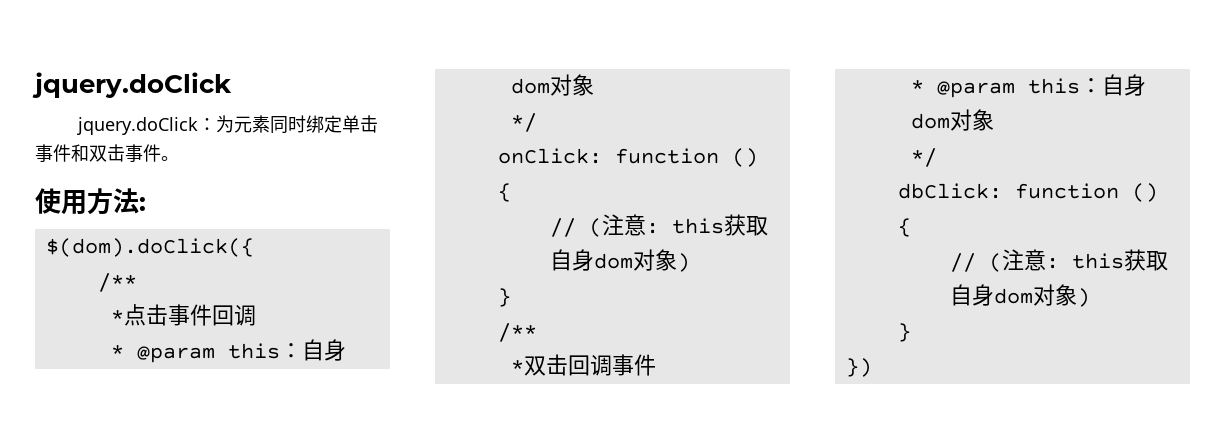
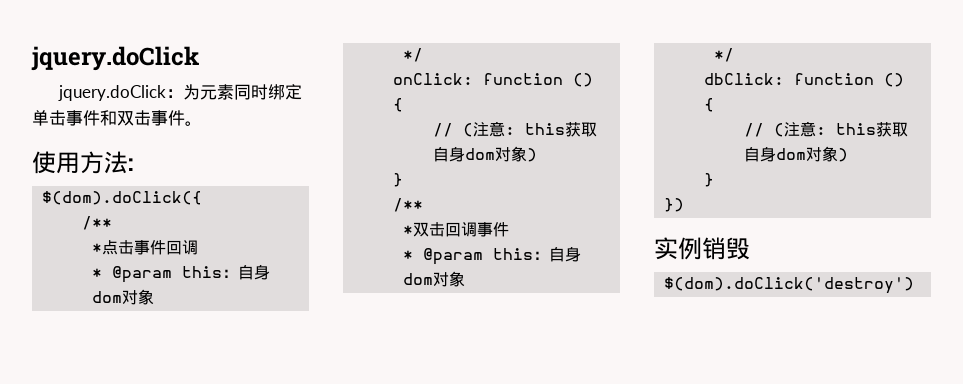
+ 实例销毁
+ $(dom).doClick('destroy')

